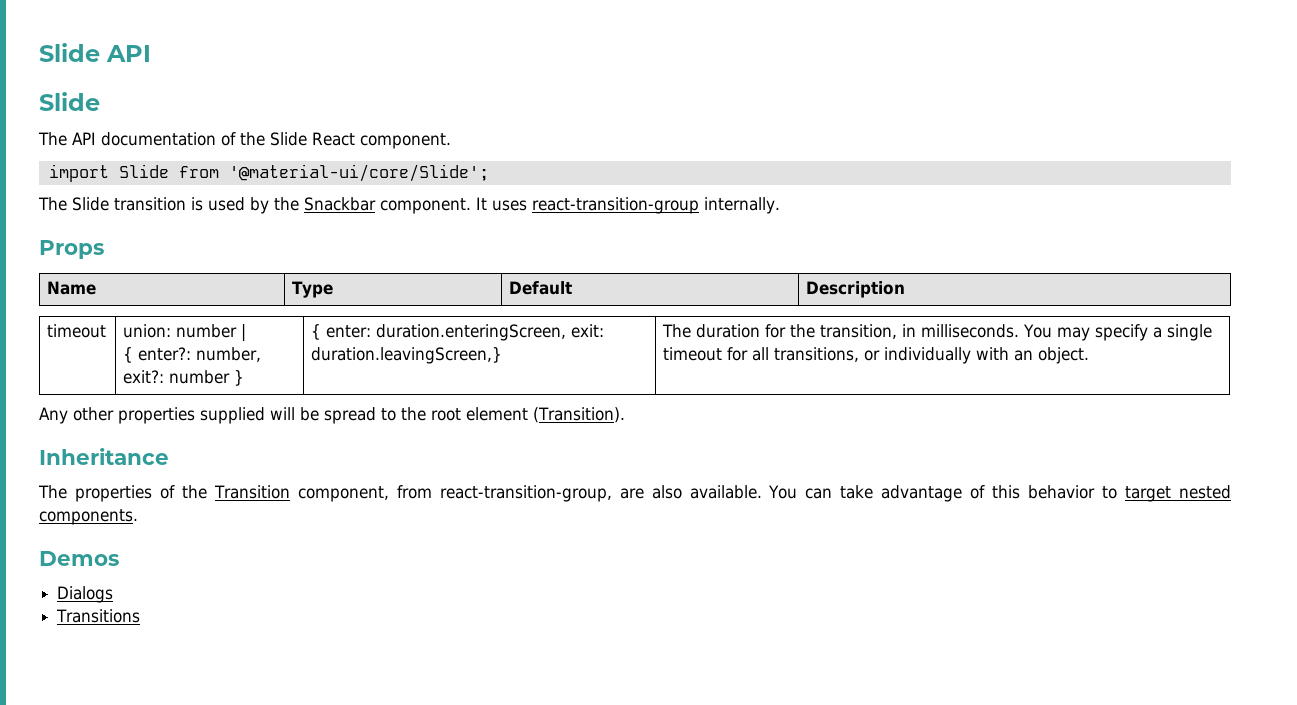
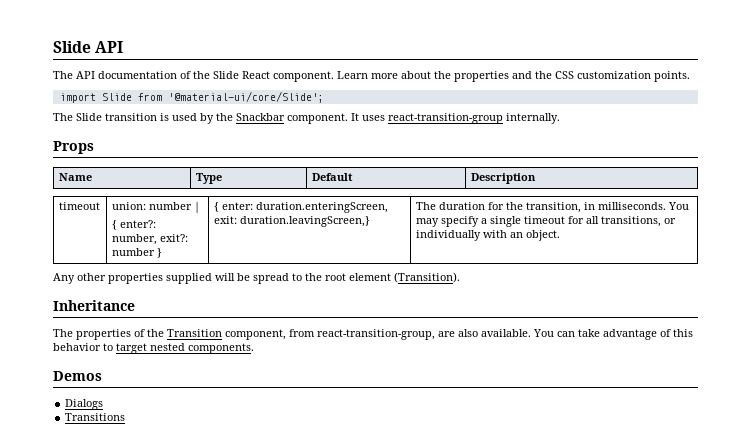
  Slide API
- Slide
+ Learn more about the properties and the CSS customization points.

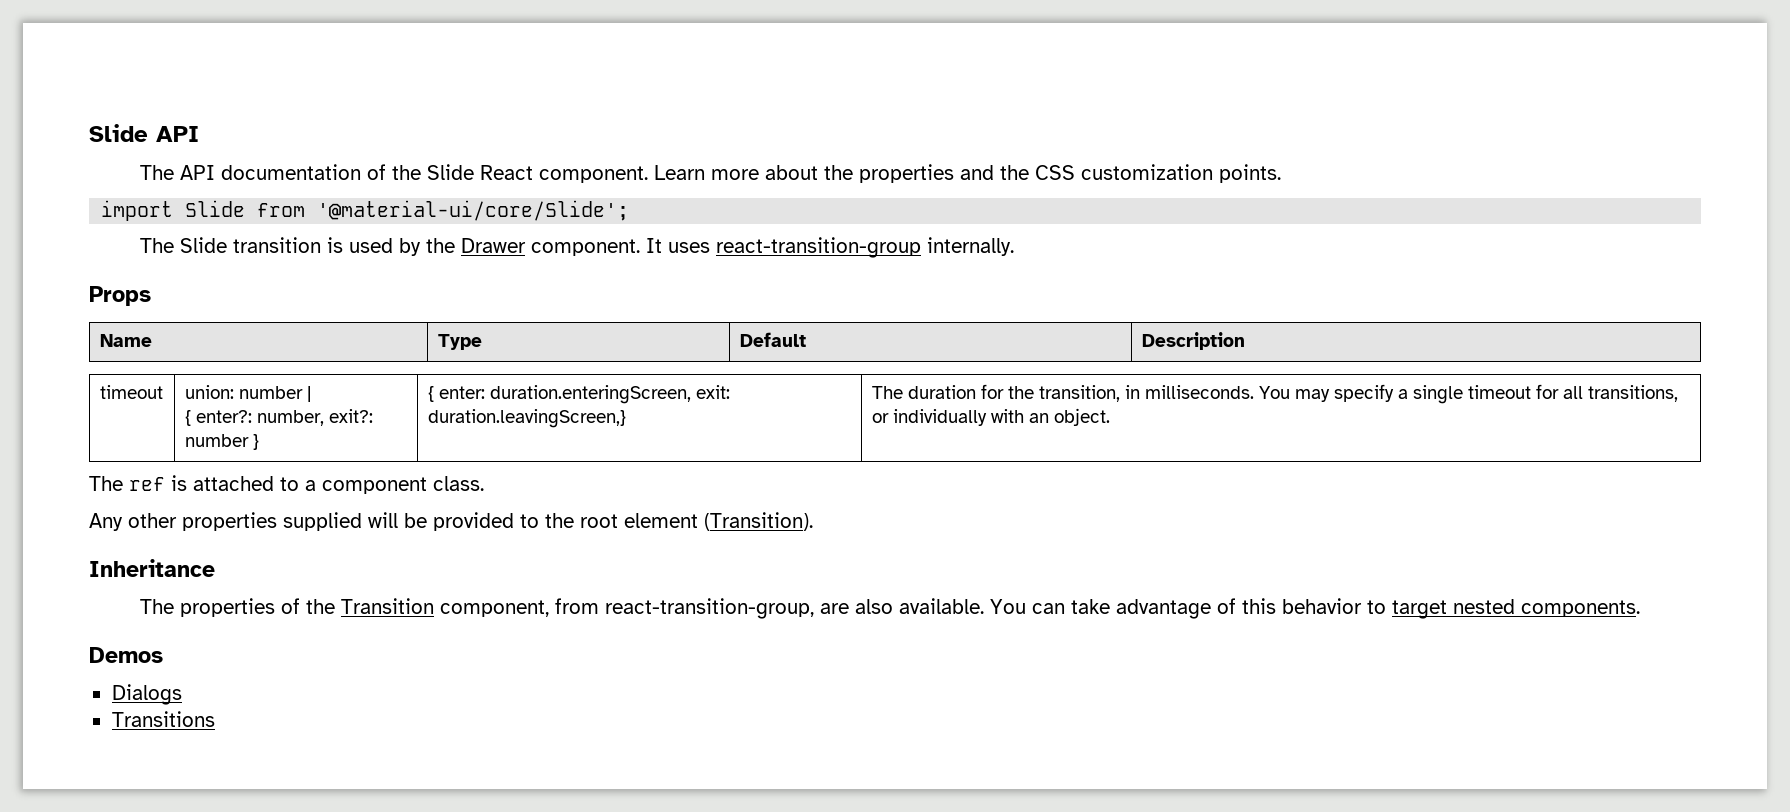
- The Slide transition is used by the Snackbar component.
+ The Slide transition is used by the Drawer component.
+ The ref is attached to a component class.
- Any other properties supplied will be spread to the root element (Transition).
+ Any other properties supplied will be provided to the root element (Transition).

